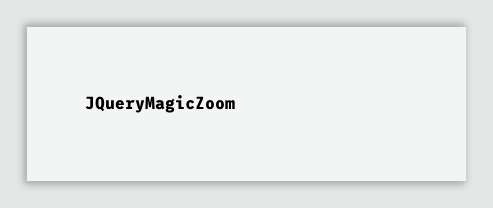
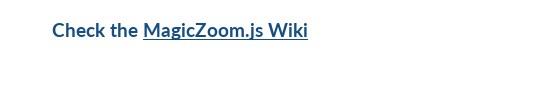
- JQueryMagicZoom
+ Check the MagicZoom.js Wiki

